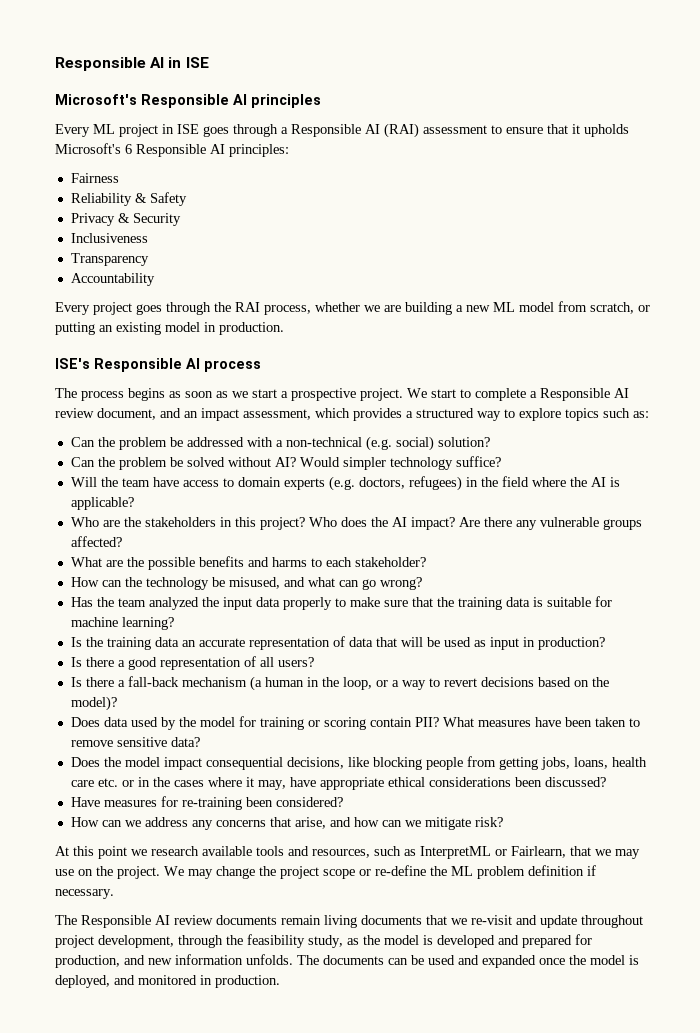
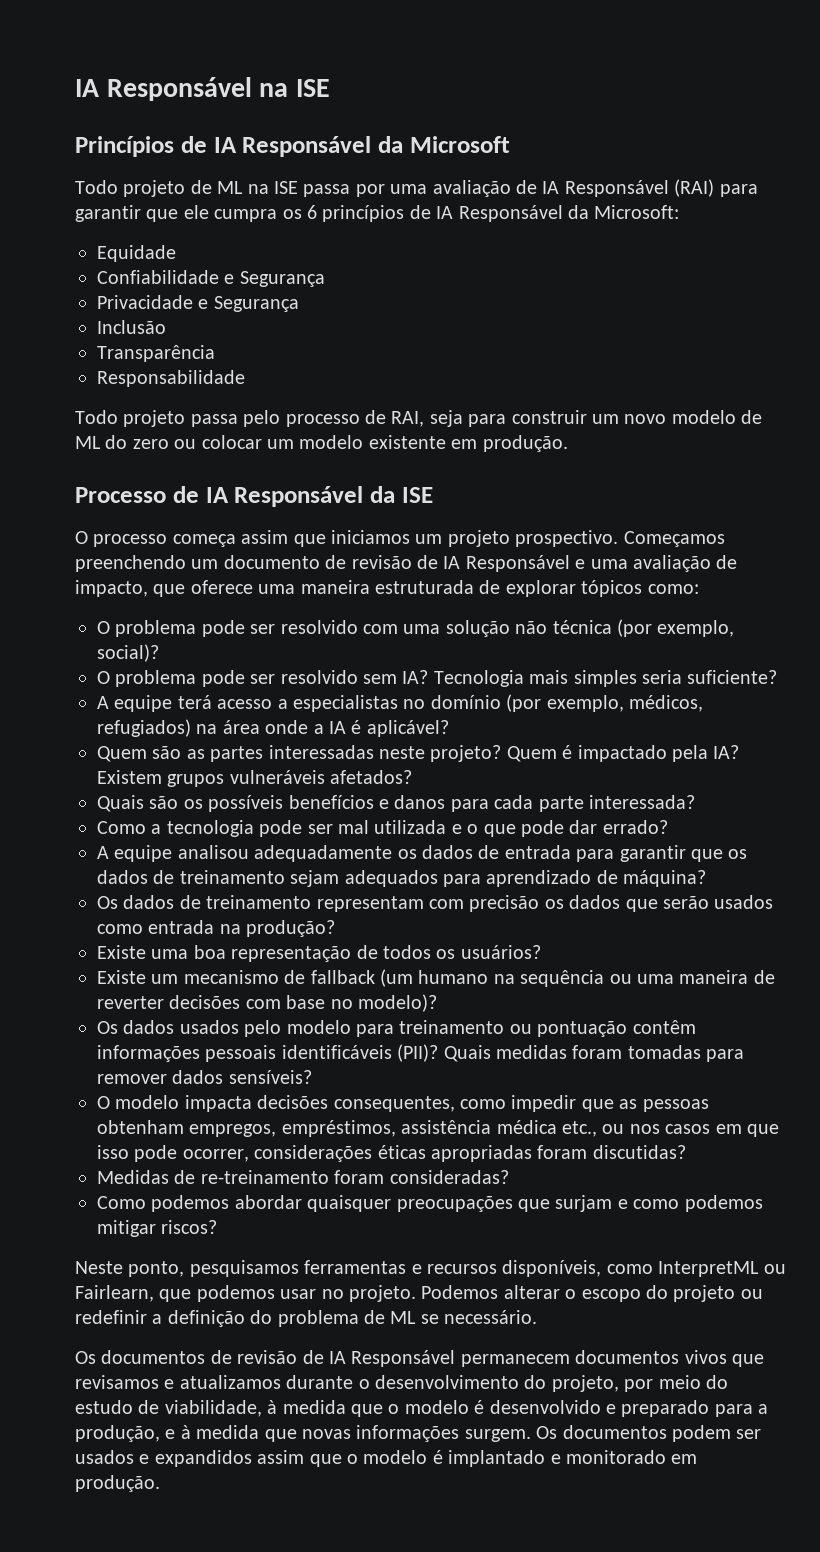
- Responsible AI in ISE
- Microsoft's Responsible AI principles
- Every ML project in ISE goes through a Responsible AI (RAI) assessment to ensure that it upholds Microsoft's 6 Responsible AI principles:
- Fairness
- Reliability & Safety
- Privacy & Security
- Inclusiveness
- Transparency
- Accountability
- Every project goes through the RAI process, whether we are building a new ML model from scratch, or putting an existing model in production.
- ISE's Responsible AI process
- The process begins as soon as we start a prospective project. We start to complete a Responsible AI review document, and an impact assessment, which provides a structured way to explore topics such as:
- Can the problem be addressed with a non-technical (e.g. social) solution?
- Can the problem be solved without AI? Would simpler technology suffice?
- Will the team have access to domain experts (e.g. doctors, refugees) in the field where the AI is applicable?
- Who are the stakeholders in this project? Who does the AI impact? Are there any vulnerable groups affected?
- What are the possible benefits and harms to each stakeholder?
- How can the technology be misused, and what can go wrong?
- Has the team analyzed the input data properly to make sure that the training data is suitable for machine learning?
- Is the training data an accurate representation of data that will be used as input in production?
- Is there a good representation of all users?
- Is there a fall-back mechanism (a human in the loop, or a way to revert decisions based on the model)?
- Does data used by the model for training or scoring contain PII? What measures have been taken to remove sensitive data?
- Does the model impact consequential decisions, like blocking people from getting jobs, loans, health care etc. or in the cases where it may, have appropriate ethical considerations been discussed?
- Have measures for re-training been considered?
- How can we address any concerns that arise, and how can we mitigate risk?
- At this point we research available tools and resources, such as InterpretML or Fairlearn, that we may use on the project. We may change the project scope or re-define the ML problem definition if necessary.
- The Responsible AI review documents remain living documents that we re-visit and update throughout project development, through the feasibility study, as the model is developed and prepared for production, and new information unfolds. The documents can be used and expanded once the model is deployed, and monitored in production.
+ IA Responsável na ISE
+ Princípios de IA Responsável da Microsoft
+ Todo projeto de ML na ISE passa por uma avaliação de IA Responsável (RAI) para garantir que ele cumpra os 6 princípios de IA Responsável da Microsoft:
+ Equidade
+ Confiabilidade e Segurança
+ Privacidade e Segurança
+ Inclusão
+ Transparência
+ Responsabilidade
+ Todo projeto passa pelo processo de RAI, seja para construir um novo modelo de ML do zero ou colocar um modelo existente em produção.
+ Processo de IA Responsável da ISE
+ O processo começa assim que iniciamos um projeto prospectivo. Começamos preenchendo um documento de revisão de IA Responsável e uma avaliação de impacto, que oferece uma maneira estruturada de explorar tópicos como:
+ O problema pode ser resolvido com uma solução não técnica (por exemplo, social)?
+ O problema pode ser resolvido sem IA? Tecnologia mais simples seria suficiente?
+ A equipe terá acesso a especialistas no domínio (por exemplo, médicos, refugiados) na área onde a IA é aplicável?
+ Quem são as partes interessadas neste projeto? Quem é impactado pela IA? Existem grupos vulneráveis afetados?
+ Quais são os possíveis benefícios e danos para cada parte interessada?
+ Como a tecnologia pode ser mal utilizada e o que pode dar errado?
+ A equipe analisou adequadamente os dados de entrada para garantir que os dados de treinamento sejam adequados para aprendizado de máquina?
+ Os dados de treinamento representam com precisão os dados que serão usados como entrada na produção?
+ Existe uma boa representação de todos os usuários?
+ Existe um mecanismo de fallback (um humano na sequência ou uma maneira de reverter decisões com base no modelo)?
+ Os dados usados pelo modelo para treinamento ou pontuação contêm informações pessoais identificáveis (PII)? Quais medidas foram tomadas para remover dados sensíveis?
+ O modelo impacta decisões consequentes, como impedir que as pessoas obtenham empregos, empréstimos, assistência médica etc., ou nos casos em que isso pode ocorrer, considerações éticas apropriadas foram discutidas?
+ Medidas de re-treinamento foram consideradas?
+ Como podemos abordar quaisquer preocupações que surjam e como podemos mitigar riscos?
+ Neste ponto, pesquisamos ferramentas e recursos disponíveis, como InterpretML ou Fairlearn, que podemos usar no projeto. Podemos alterar o escopo do projeto ou redefinir a definição do problema de ML se necessário.
+ Os documentos de revisão de IA Responsável permanecem documentos vivos que revisamos e atualizamos durante o desenvolvimento do projeto, por meio do estudo de viabilidade, à medida que o modelo é desenvolvido e preparado para a produção, e à medida que novas informações surgem. Os documentos podem ser usados e expandidos assim que o modelo é implantado e monitorado em produção.

